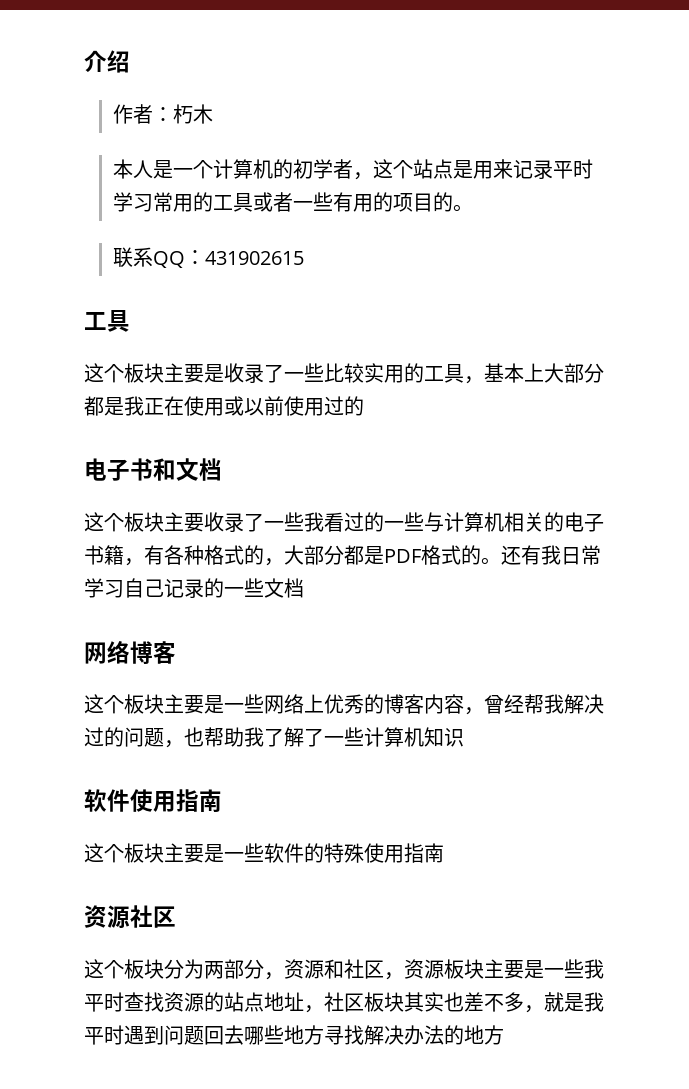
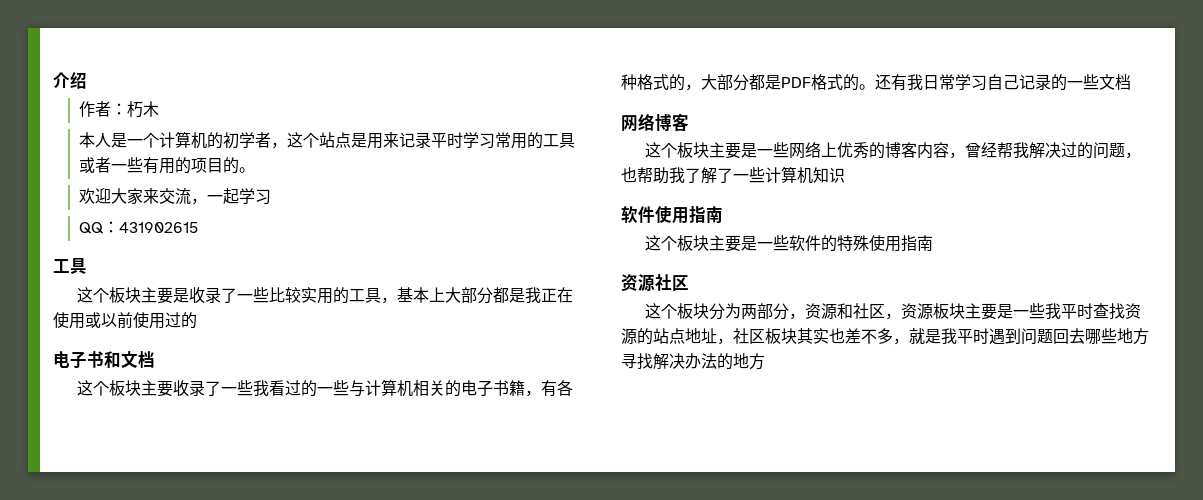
- 联系QQ：431902615
+ 欢迎大家来交流，一起学习
+ QQ：431902615

